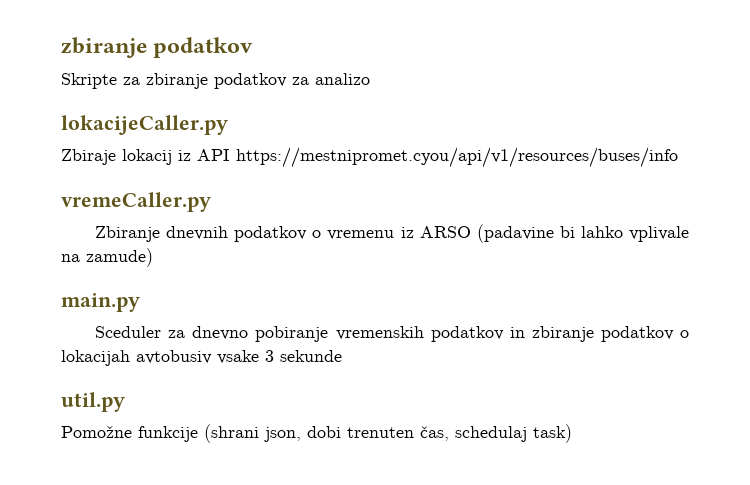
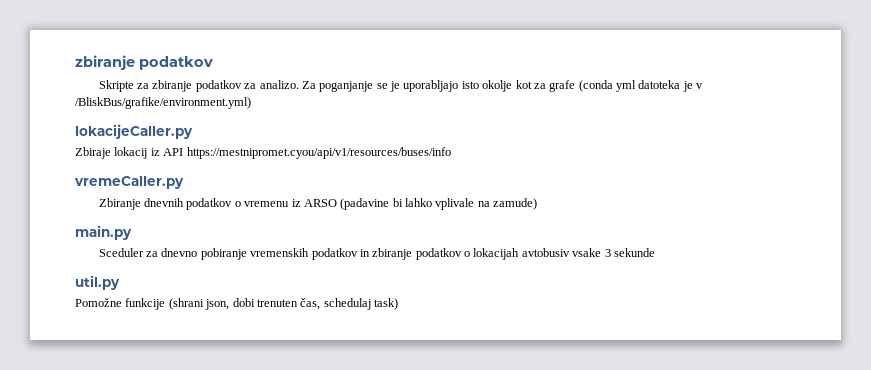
- Skripte za zbiranje podatkov za analizo
+ Skripte za zbiranje podatkov za analizo. Za poganjanje se je uporabljajo isto okolje kot za grafe (conda yml datoteka je v /BliskBus/grafike/environment.yml)

